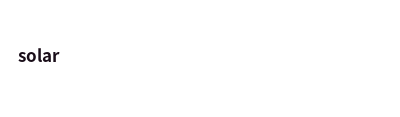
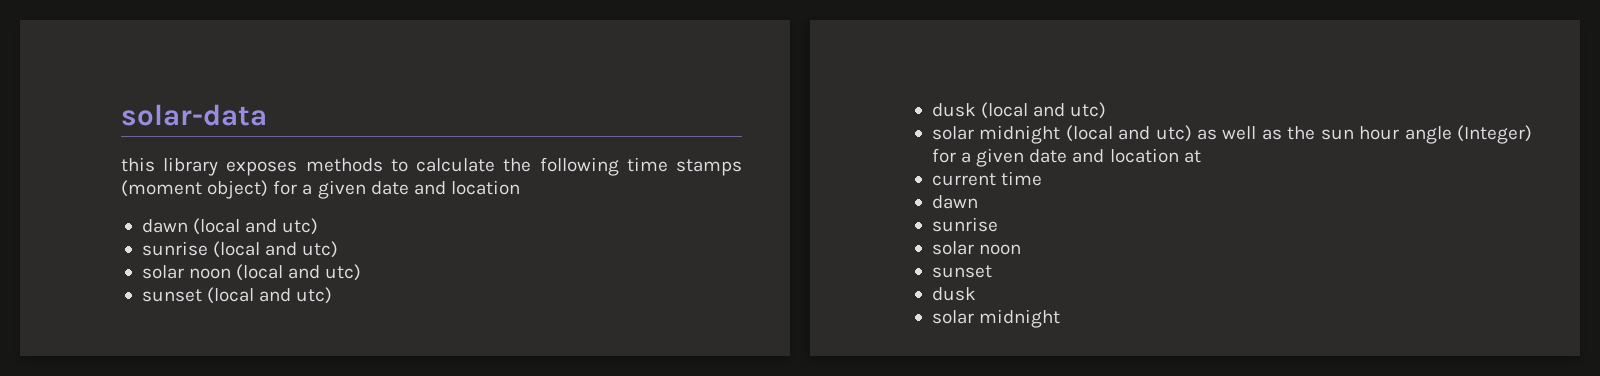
- solar
+ solar-data
+ this library exposes methods to calculate the following time stamps (moment object) for a given date and location
+ dawn (local and utc)
+ sunrise (local and utc)
+ solar noon (local and utc)
+ sunset (local and utc)
+ dusk (local and utc)
+ solar midnight (local and utc) as well as the sun hour angle (Integer) for a given date and location at
+ current time
+ dawn
+ sunrise
+ solar noon
+ sunset
+ dusk
+ solar midnight

